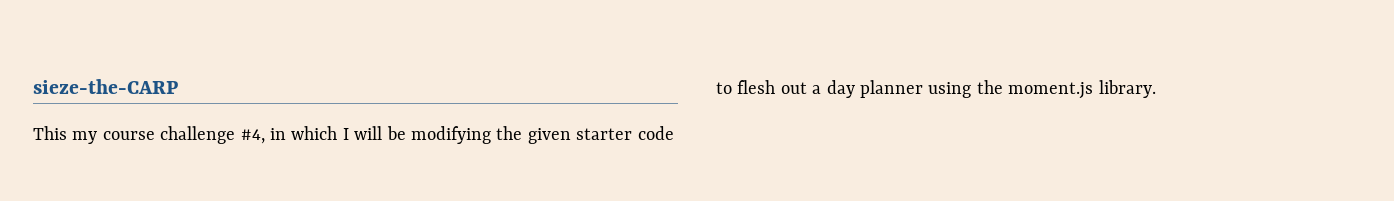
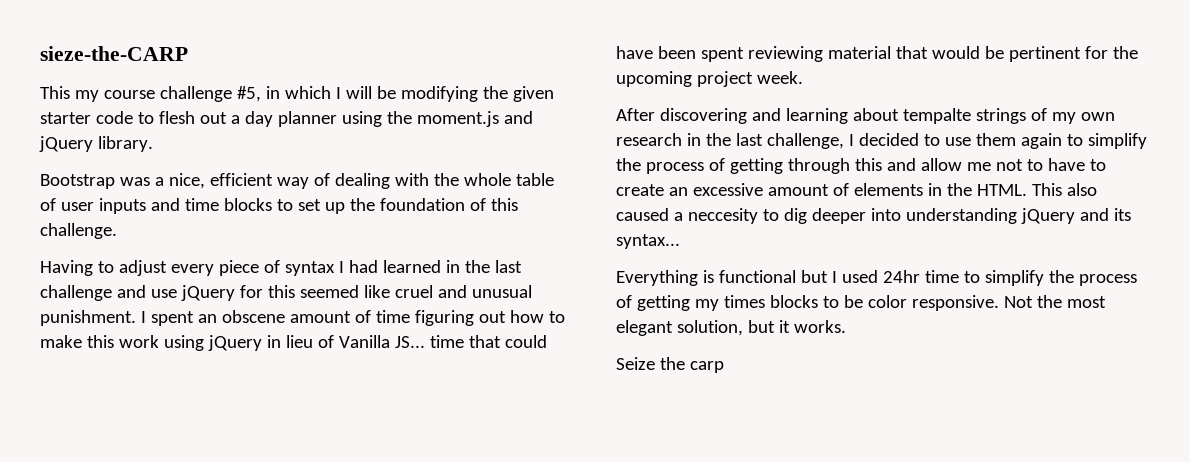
- This my course challenge #4, in which I will be modifying the given starter code to flesh out a day planner using the moment.js library.
+ This my course challenge #5, in which I will be modifying the given starter code to flesh out a day planner using the moment.js and jQuery library.
+ Bootstrap was a nice, efficient way of dealing with the whole table of user inputs and time blocks to set up the foundation of this challenge.
+ Having to adjust every piece of syntax I had learned in the last challenge and use jQuery for this seemed like cruel and unusual punishment. I spent an obscene amount of time figuring out how to make this work using jQuery in lieu of Vanilla JS... time that could have been spent reviewing material that would be pertinent for the upcoming project week.
+ After discovering and learning about tempalte strings of my own research in the last challenge, I decided to use them again to simplify the process of getting through this and allow me not to have to create an excessive amount of elements in the HTML. This also caused a neccesity to dig deeper into understanding jQuery and its syntax...
+ Everything is functional but I used 24hr time to simplify the process of getting my times blocks to be color responsive. Not the most elegant solution, but it works.
+ Seize the carp

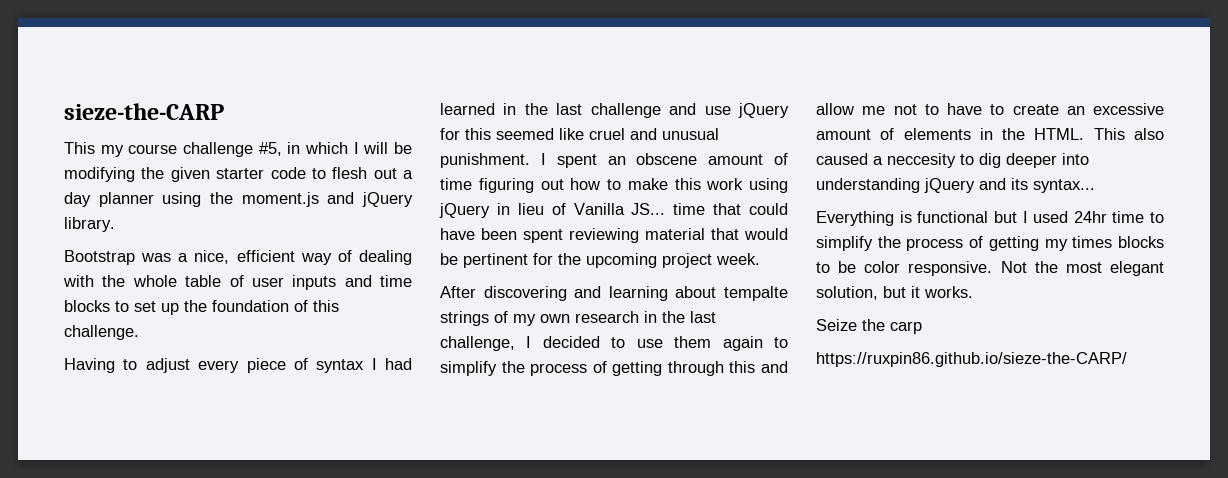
+ https://ruxpin86.github.io/sieze-the-CARP/

